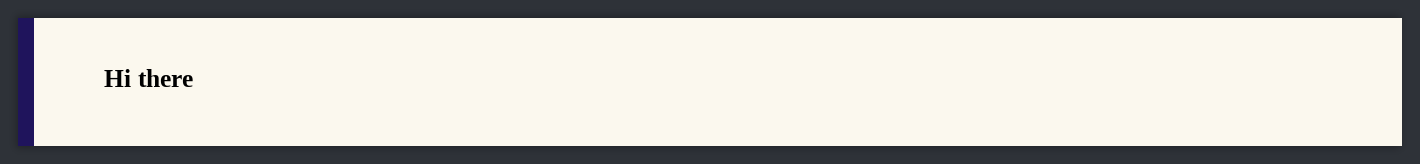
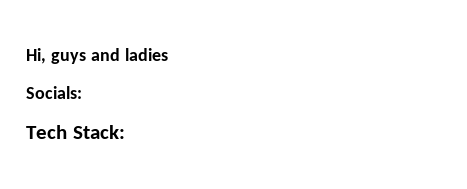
- Hi there
+ Hi, guys and ladies
+ Socials:
+ Tech Stack:

